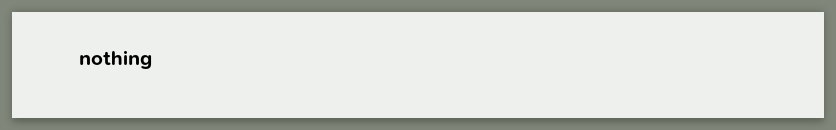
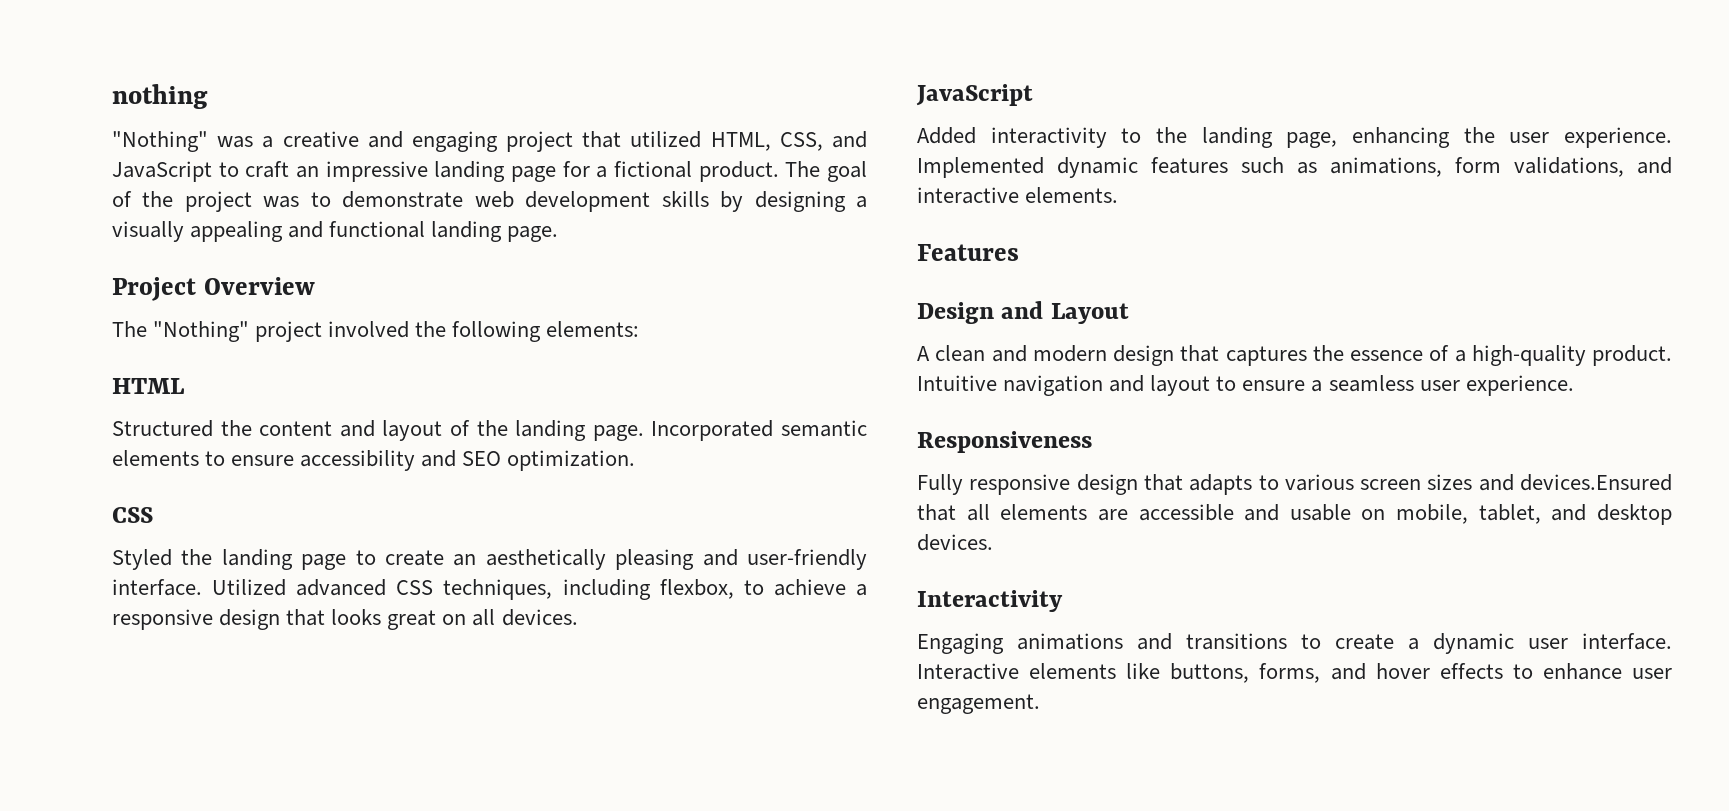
+ "Nothing" was a creative and engaging project that utilized HTML, CSS, and JavaScript to craft an impressive landing page for a fictional product. The goal of the project was to demonstrate web development skills by designing a visually appealing and functional landing page.
+ Project Overview
+ The "Nothing" project involved the following elements:
+ HTML
+ Structured the content and layout of the landing page. Incorporated semantic elements to ensure accessibility and SEO optimization.
+ CSS
+ Styled the landing page to create an aesthetically pleasing and user-friendly interface. Utilized advanced CSS techniques, including flexbox, to achieve a responsive design that looks great on all devices.
+ JavaScript
+ Added interactivity to the landing page, enhancing the user experience. Implemented dynamic features such as animations, form validations, and interactive elements.
+ Features
+ Design and Layout
+ A clean and modern design that captures the essence of a high-quality product. Intuitive navigation and layout to ensure a seamless user experience.
+ Responsiveness
+ Fully responsive design that adapts to various screen sizes and devices.Ensured that all elements are accessible and usable on mobile, tablet, and desktop devices.
+ Interactivity
+ Engaging animations and transitions to create a dynamic user interface. Interactive elements like buttons, forms, and hover effects to enhance user engagement.

